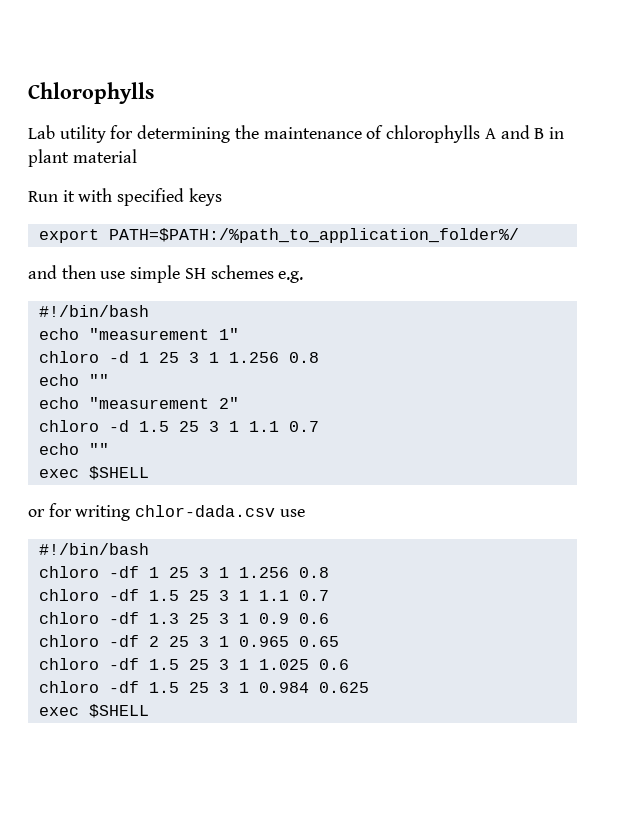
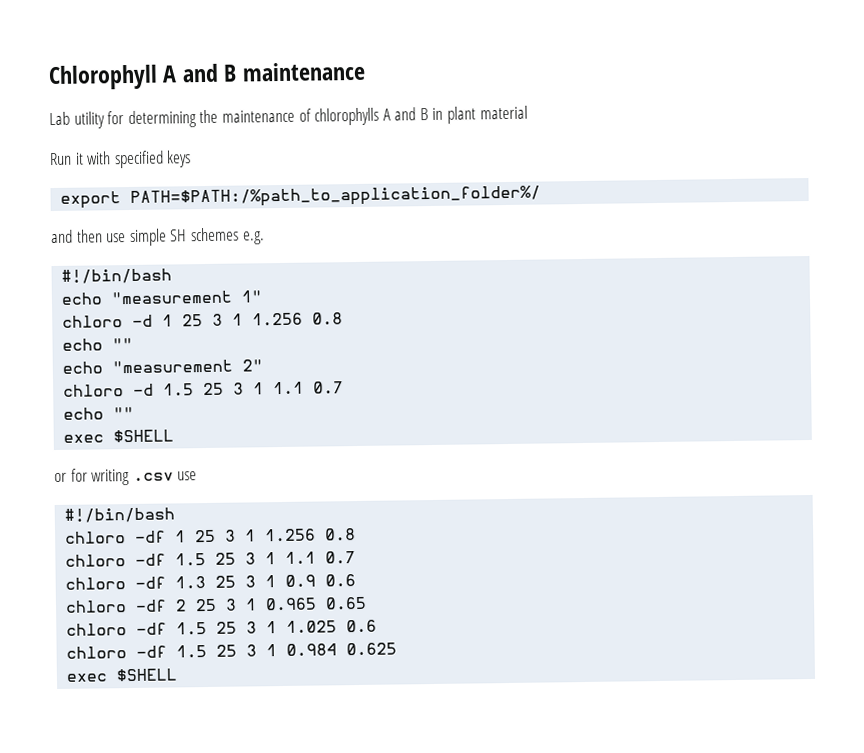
- Chlorophylls
+ Chlorophyll A and B maintenance
- or for writing chlor-dada.csv use
+ or for writing .csv use

